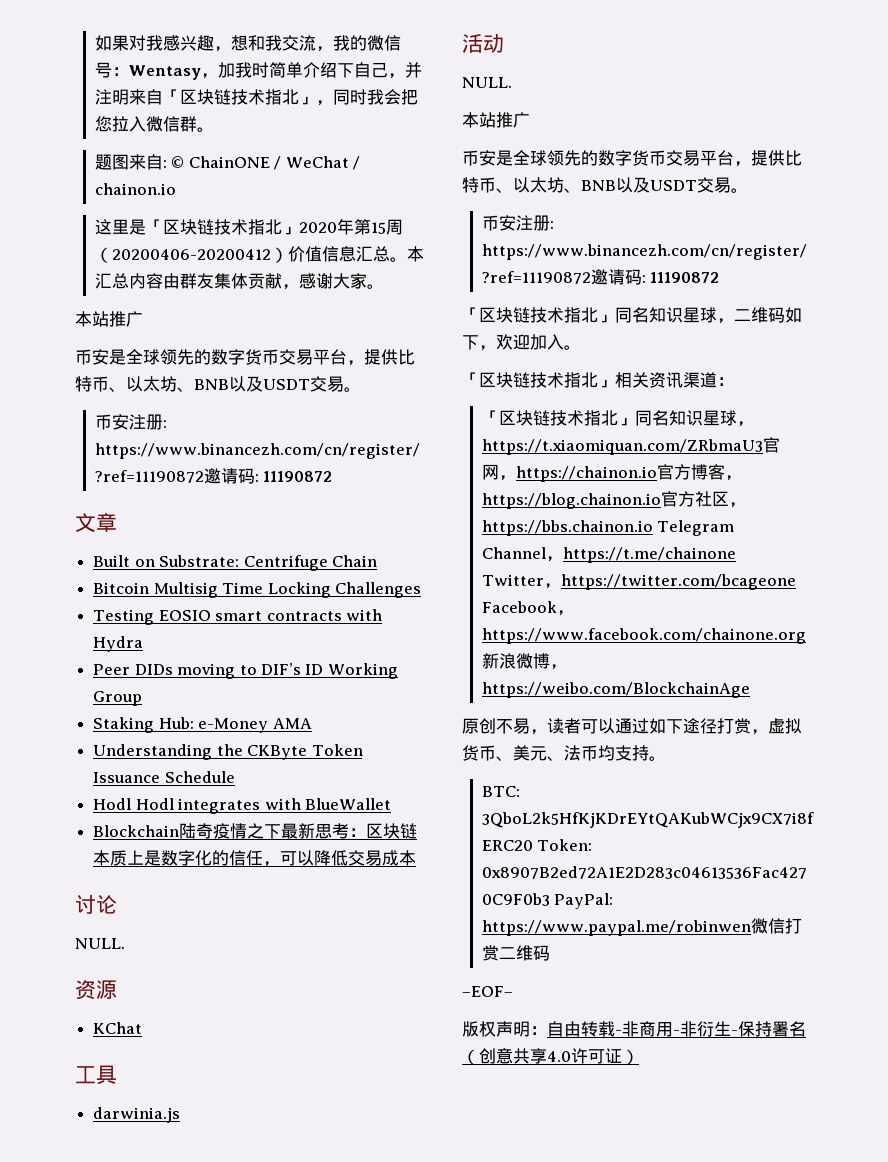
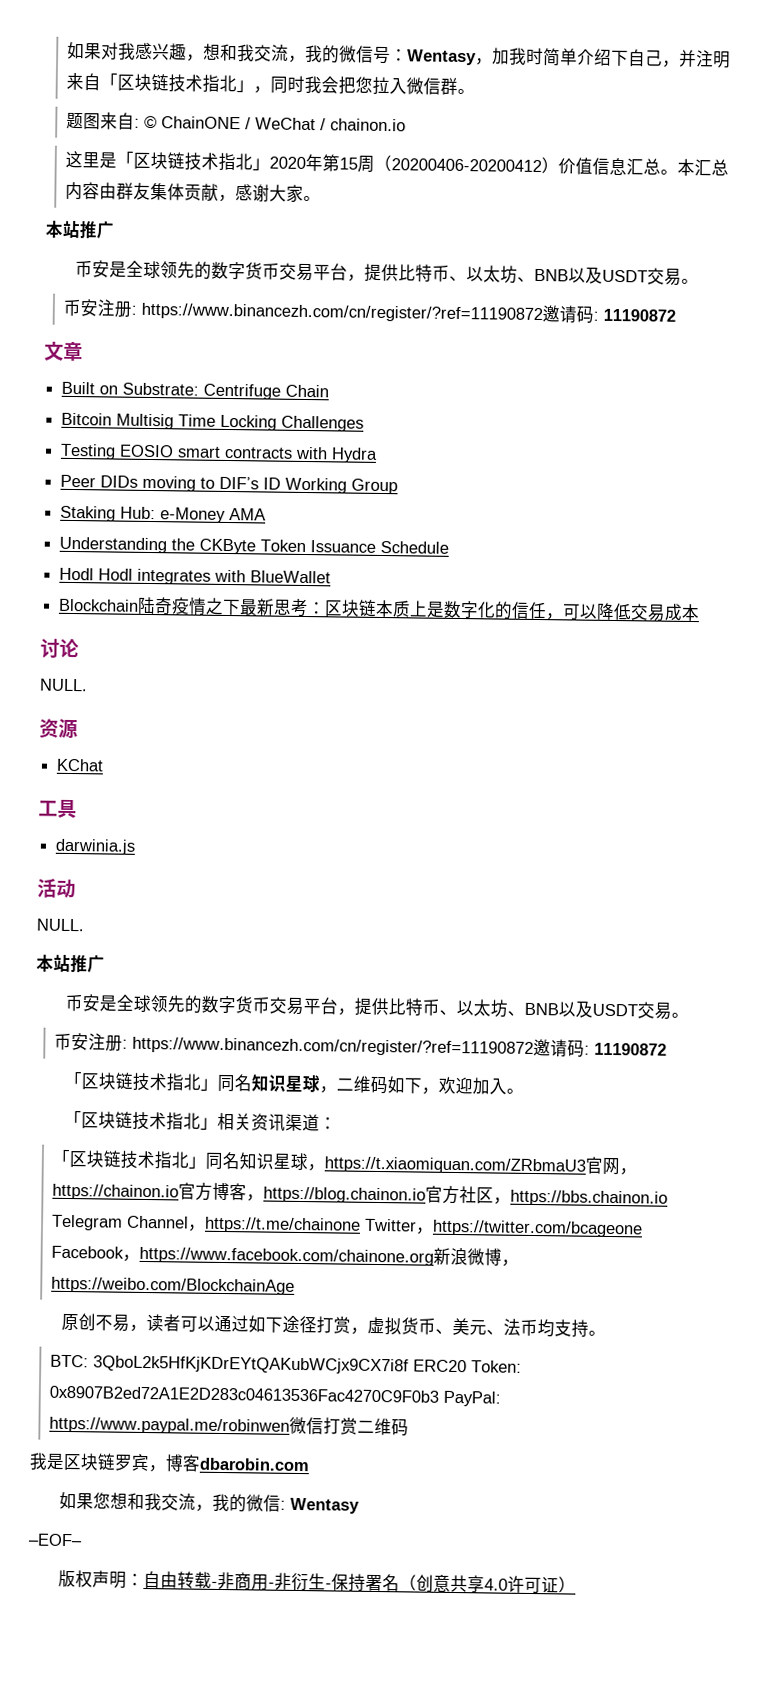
+ 我是区块链罗宾，博客dbarobin.com
+ 如果您想和我交流，我的微信: Wentasy

